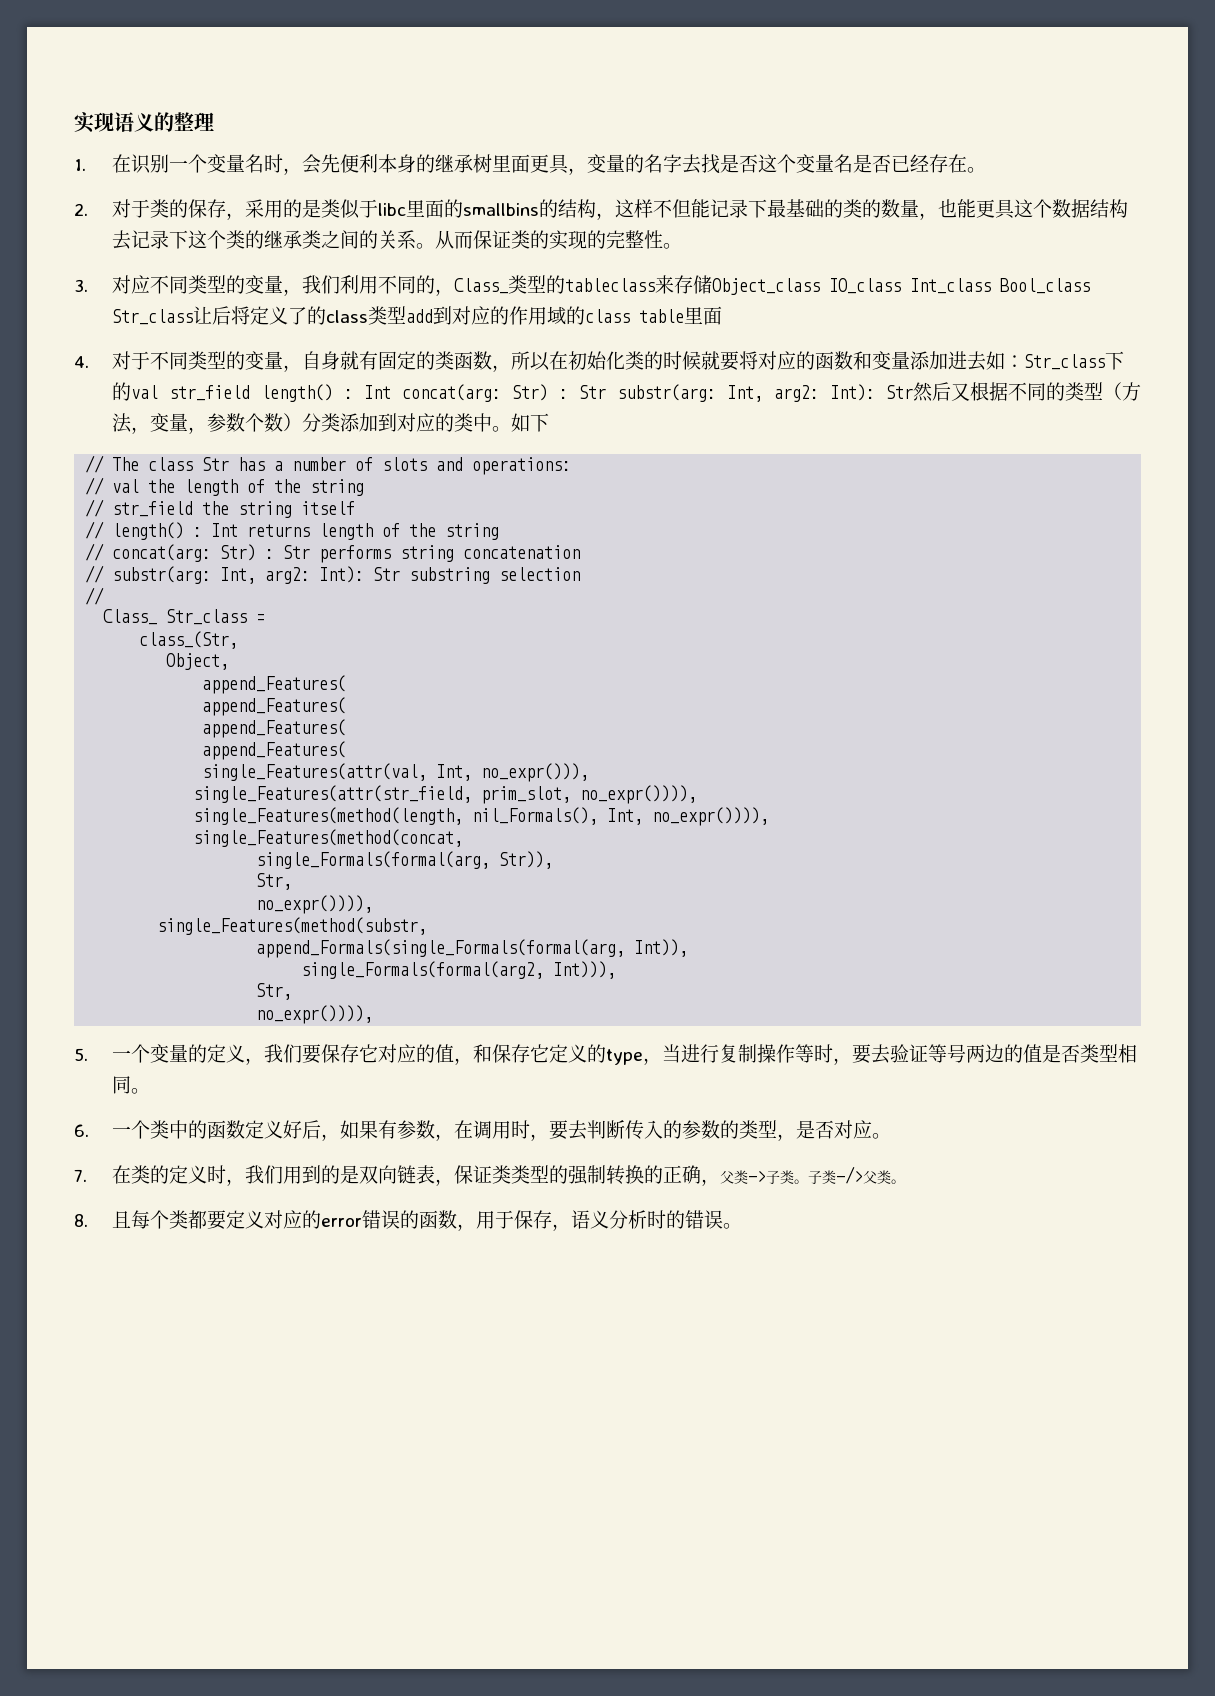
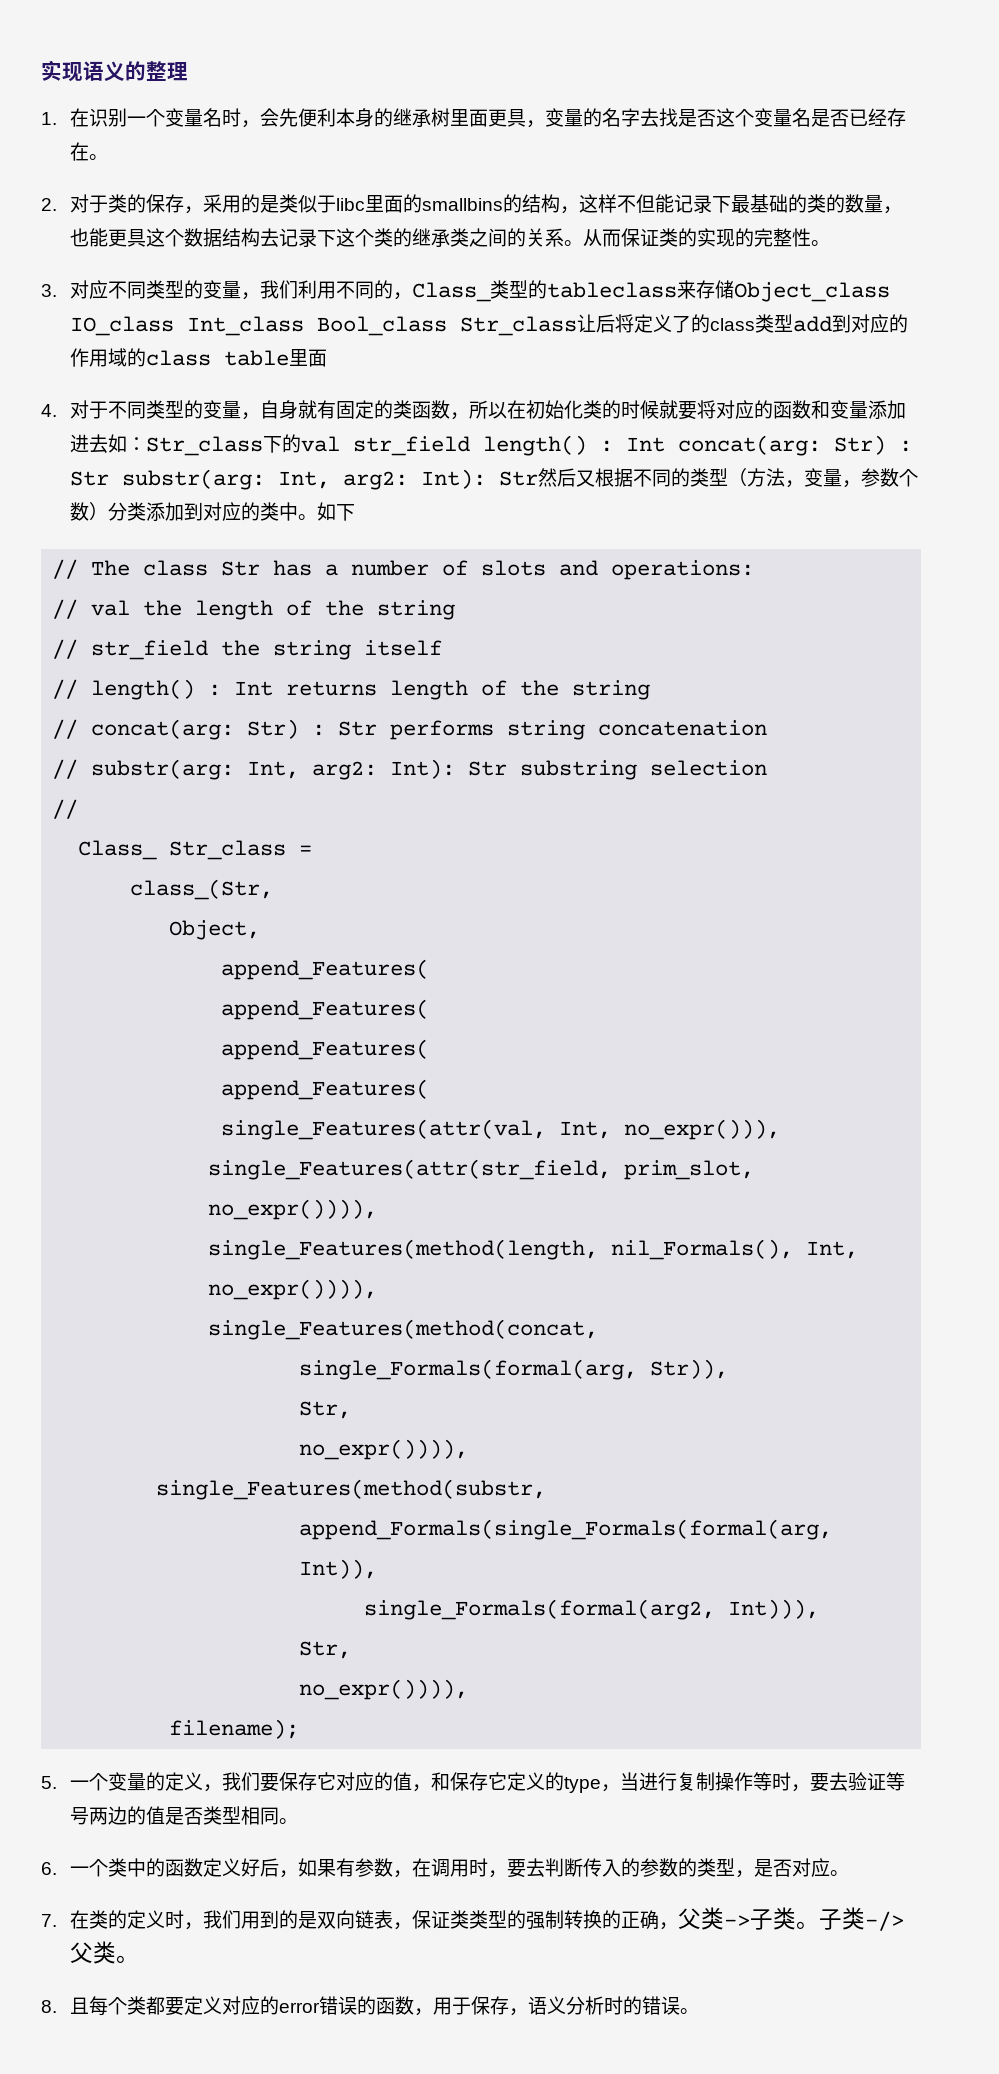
+ filename);

